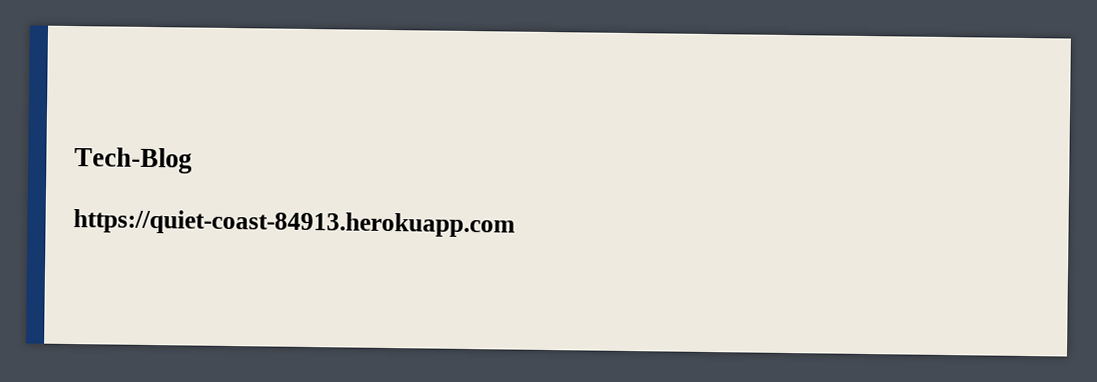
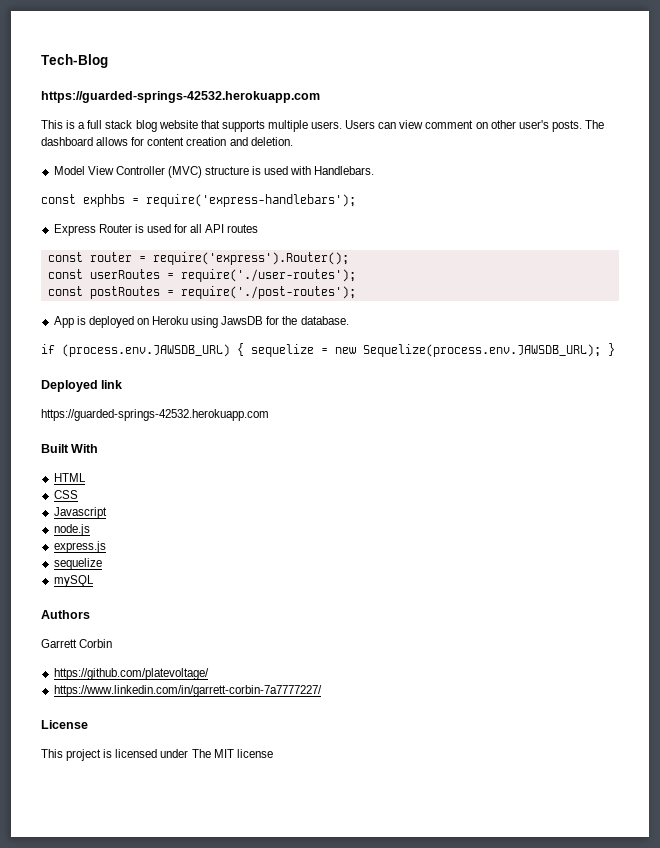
  Tech-Blog
- https://quiet-coast-84913.herokuapp.com
+ https://guarded-springs-42532.herokuapp.com
+ This is a full stack blog website that supports multiple users. Users can view comment on other user's posts. The dashboard allows for content creation and deletion.
+ Model View Controller (MVC) structure is used with Handlebars.
+ const exphbs = require('express-handlebars');
+ Express Router is used for all API routes
+ const router = require('express').Router();
+ const userRoutes = require('./user-routes');
+ const postRoutes = require('./post-routes');
+ App is deployed on Heroku using JawsDB for the database.
+ if (process.env.JAWSDB_URL) { sequelize = new Sequelize(process.env.JAWSDB_URL); }
+ Deployed link
+ https://guarded-springs-42532.herokuapp.com
+ Built With
+ HTML
+ CSS
+ Javascript
+ node.js
+ express.js
+ sequelize
+ mySQL
+ Authors
+ Garrett Corbin
+ https://github.com/platevoltage/
+ https://www.linkedin.com/in/garrett-corbin-7a7777227/
+ License
+ This project is licensed under The MIT license

